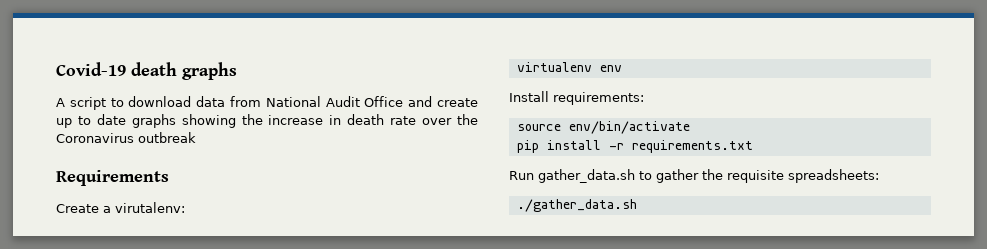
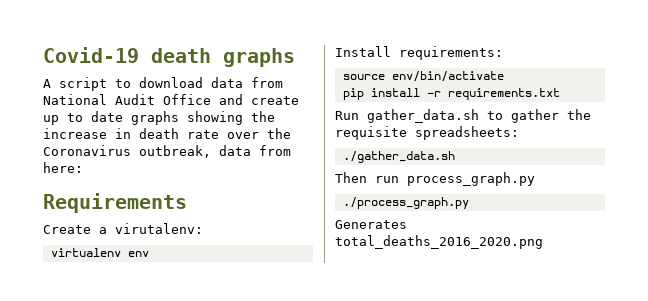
- A script to download data from National Audit Office and create up to date graphs showing the increase in death rate over the Coronavirus outbreak
+ A script to download data from National Audit Office and create up to date graphs showing the increase in death rate over the Coronavirus outbreak, data from here:
+ Then run process_graph.py
+ ./process_graph.py
+ Generates total_deaths_2016_2020.png

